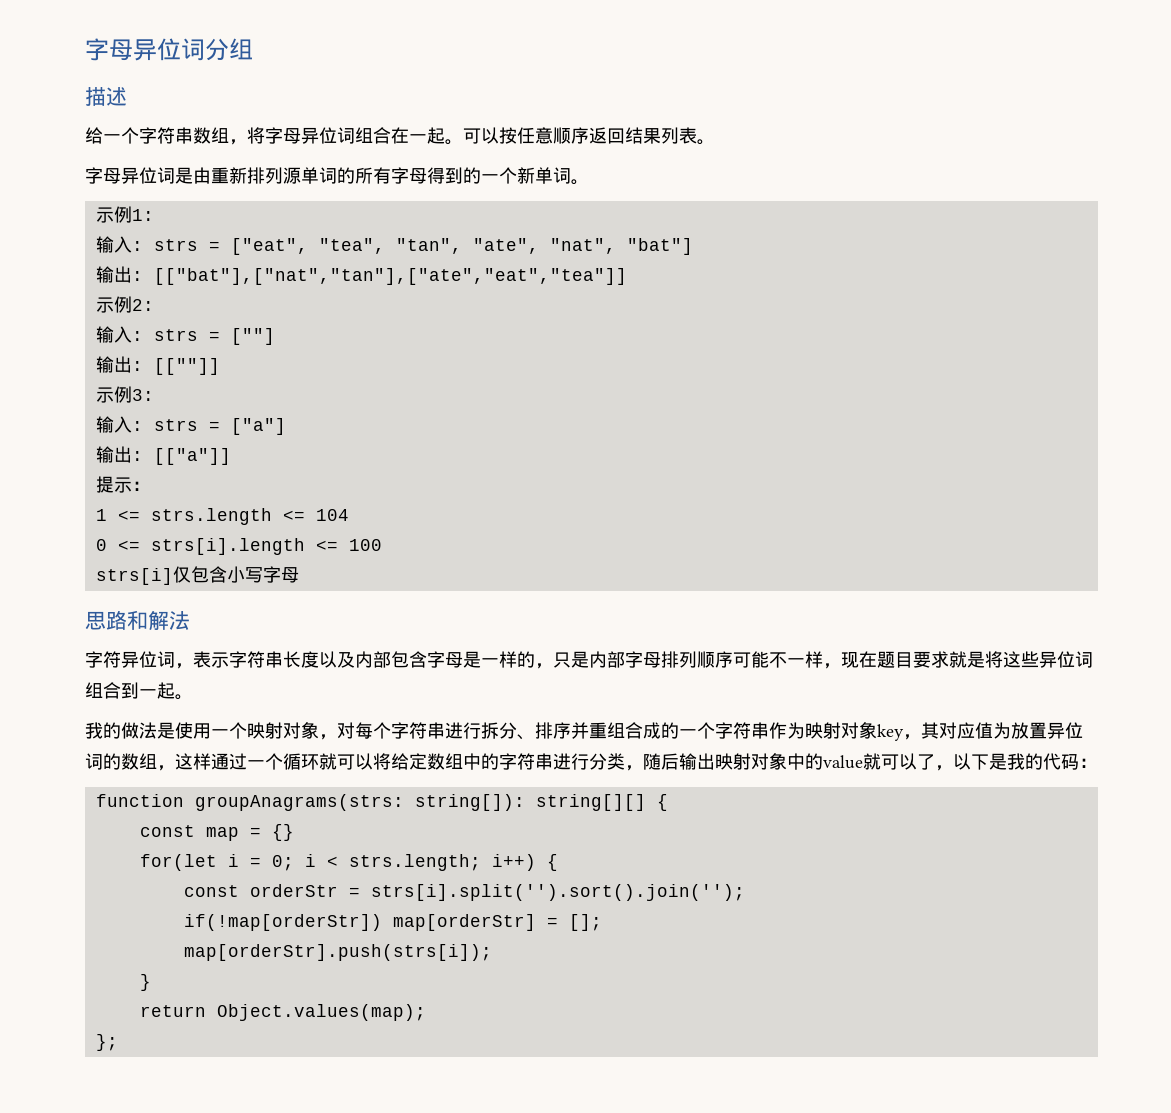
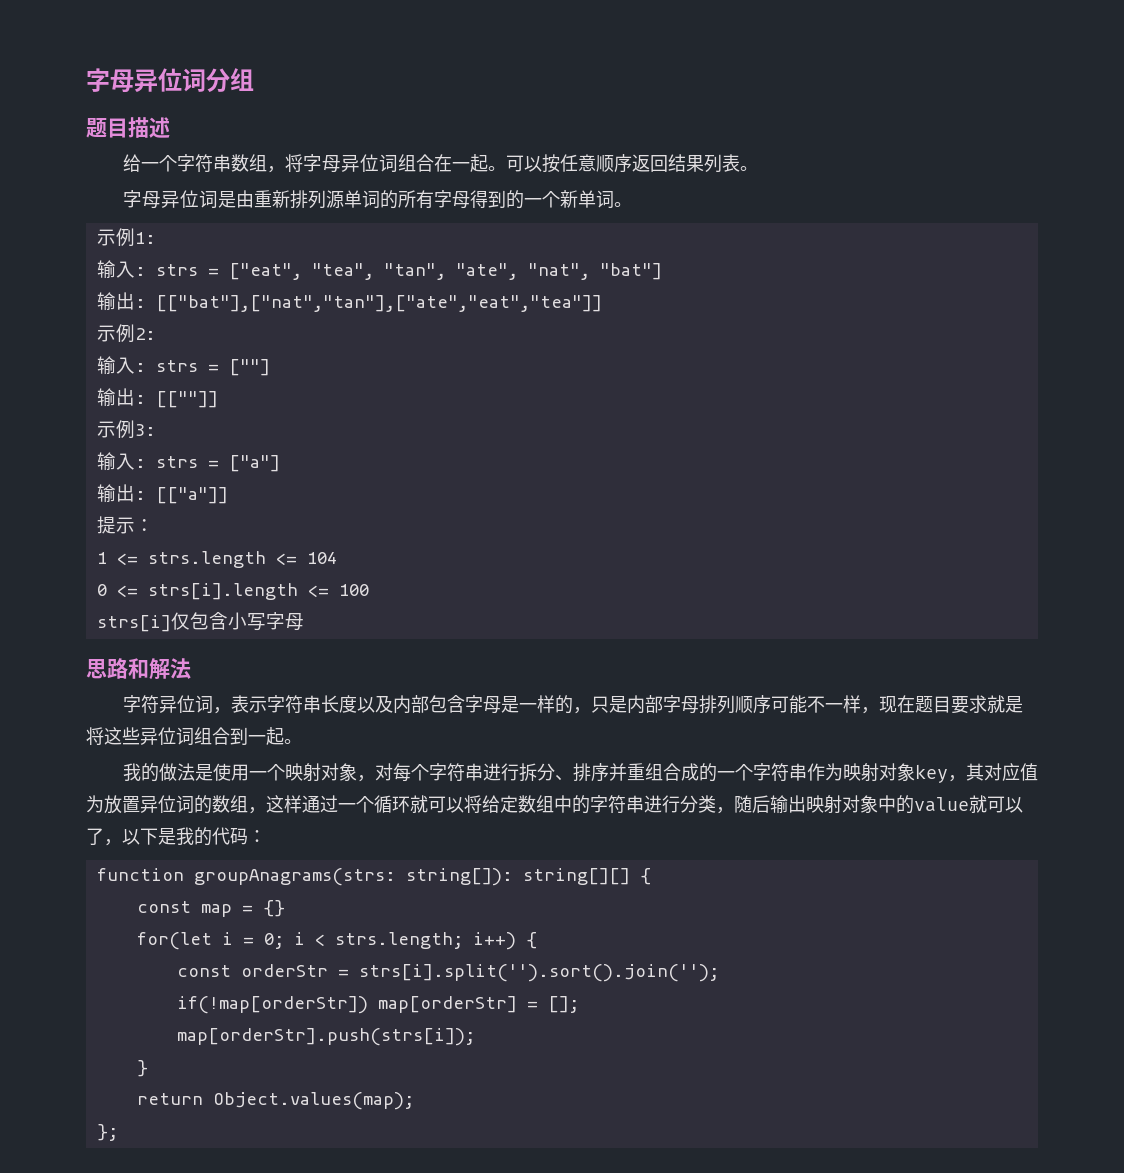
- 描述
+ 题目描述

